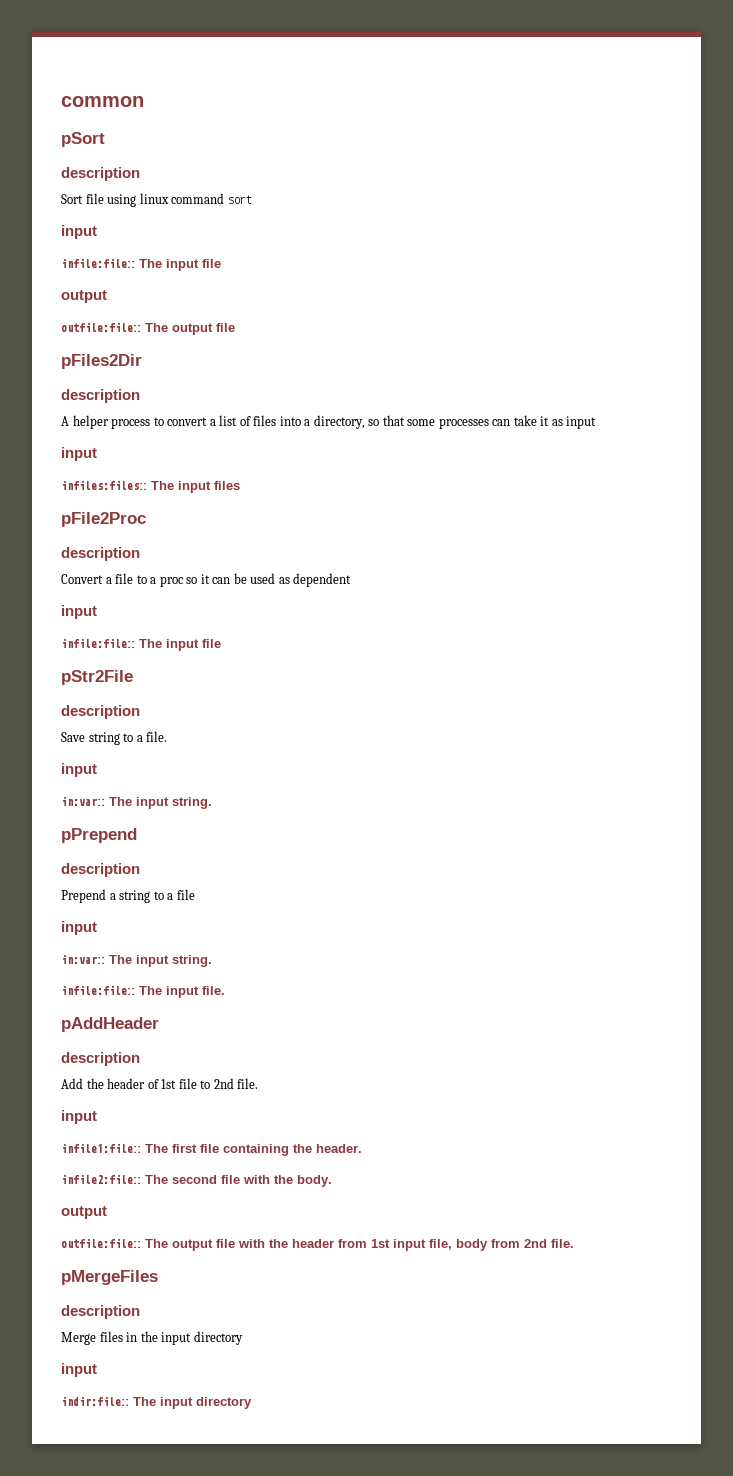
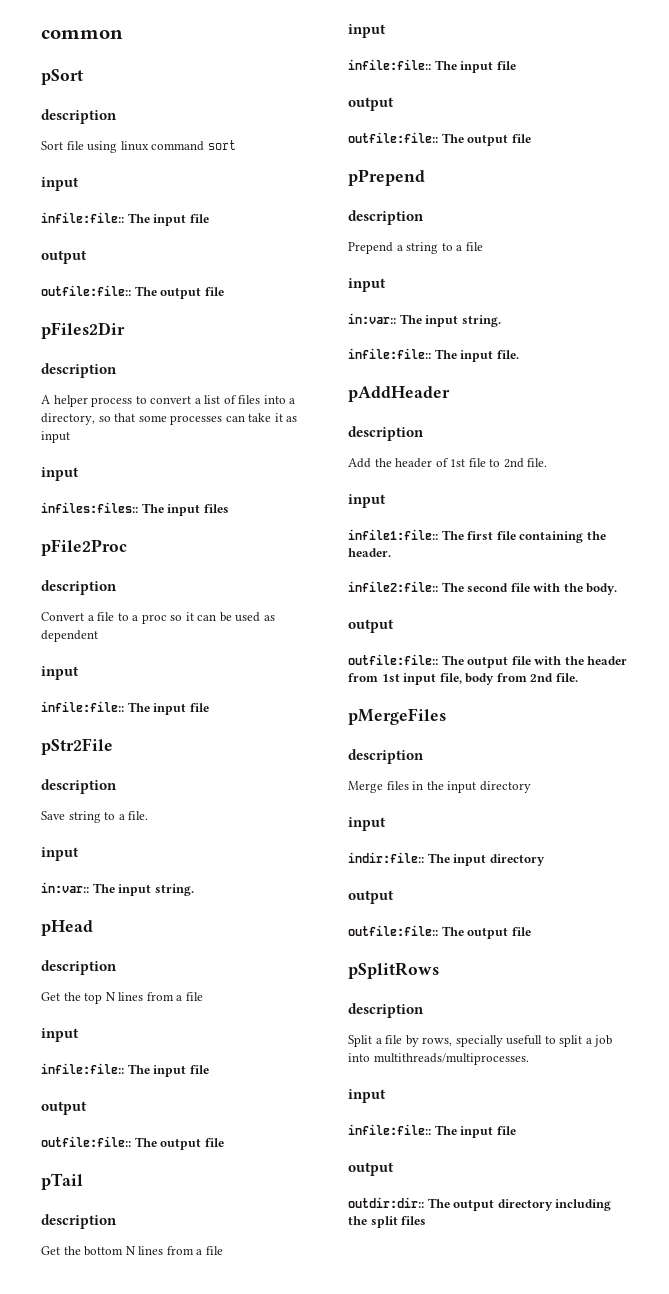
+ pHead
+ description
+ Get the top N lines from a file
+ input
+ infile:file:: The input file
+ output
+ outfile:file:: The output file
+ pTail
+ description
+ Get the bottom N lines from a file
+ input
+ infile:file:: The input file
+ output
+ outfile:file:: The output file
  indir:file:: The input directory
+ output
+ outfile:file:: The output file
+ pSplitRows
+ description
+ Split a file by rows, specially usefull to split a job into multithreads/multiprocesses.
+ input
+ infile:file:: The input file
+ output
+ outdir:dir:: The output directory including the split files

